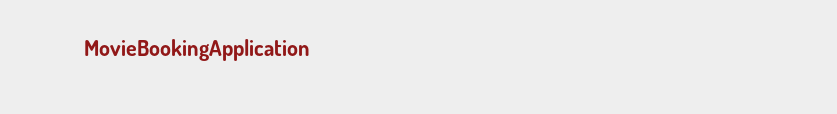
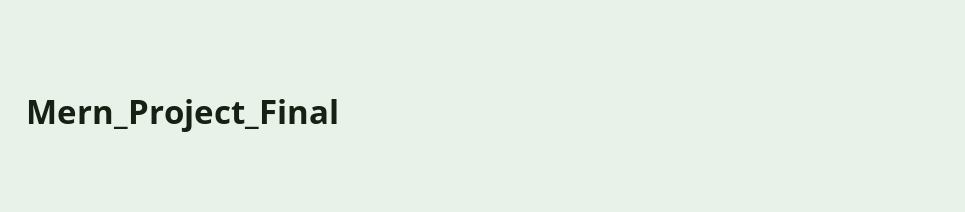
- MovieBookingApplication
+ Mern_Project_Final

